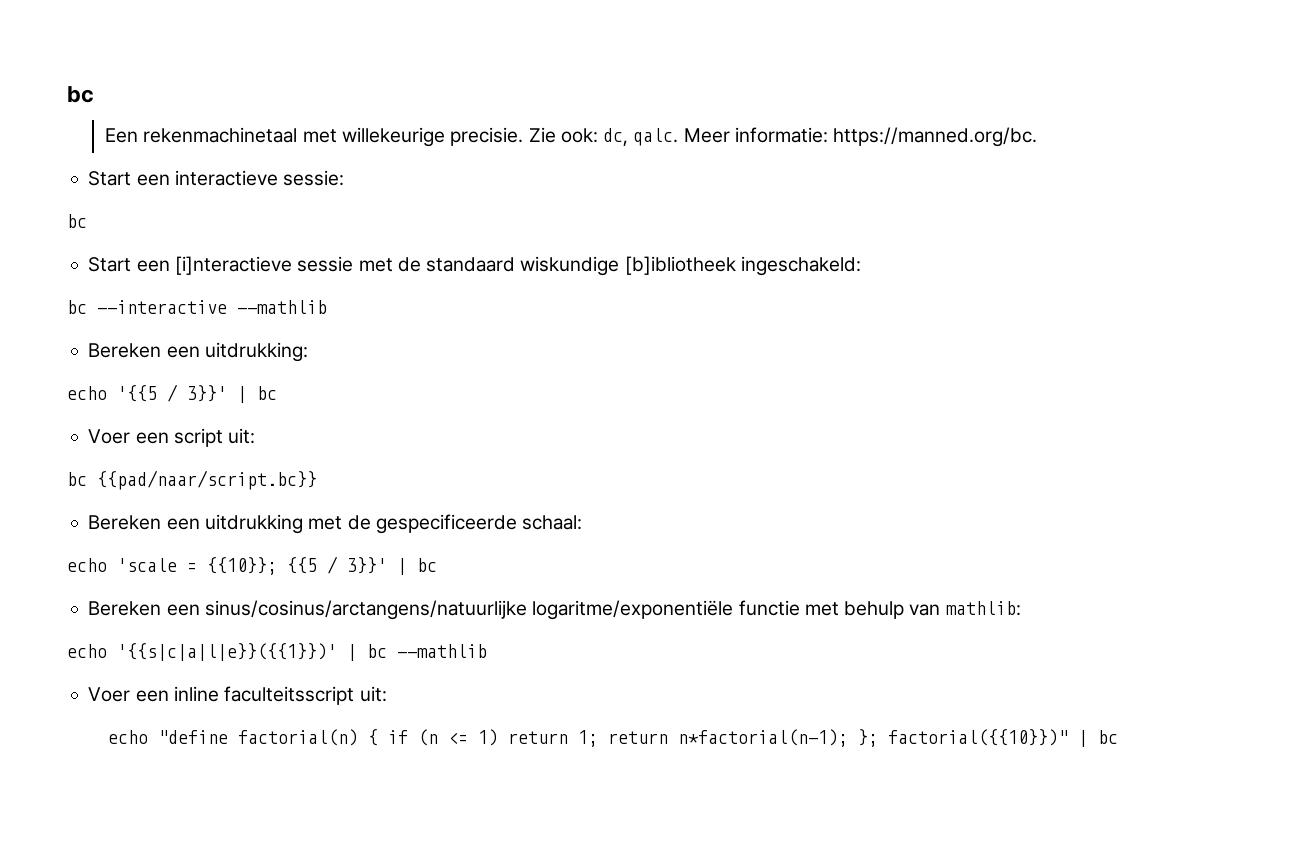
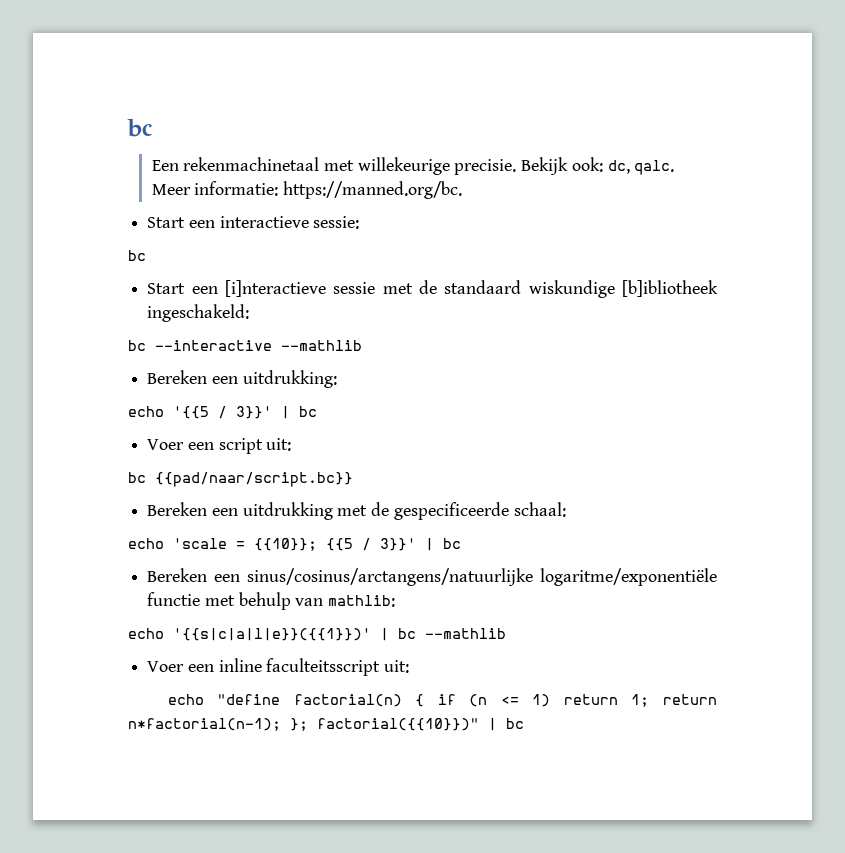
- Zie ook: dc, qalc.
+ Bekijk ook: dc, qalc.

